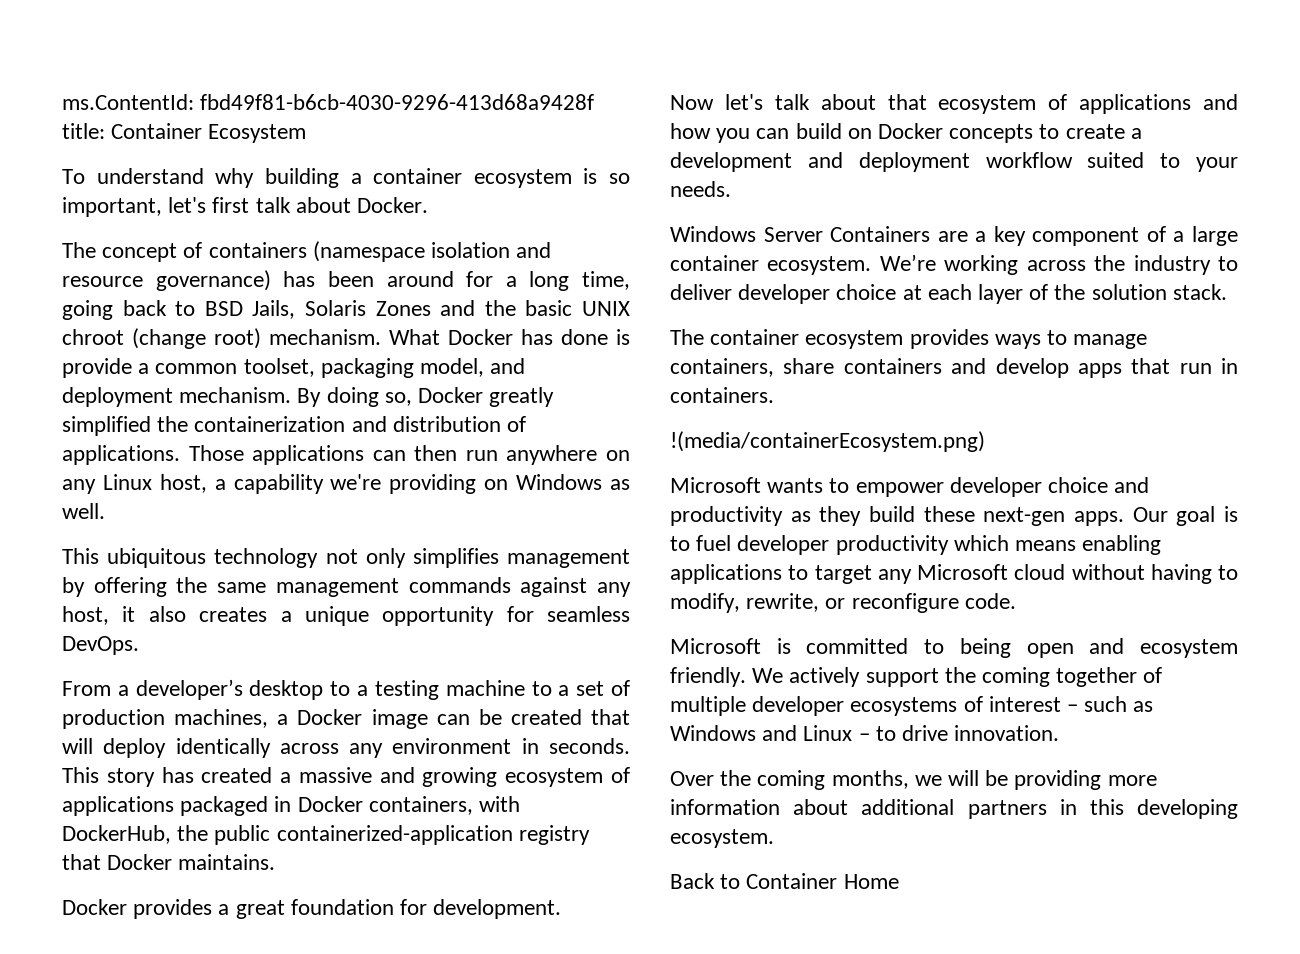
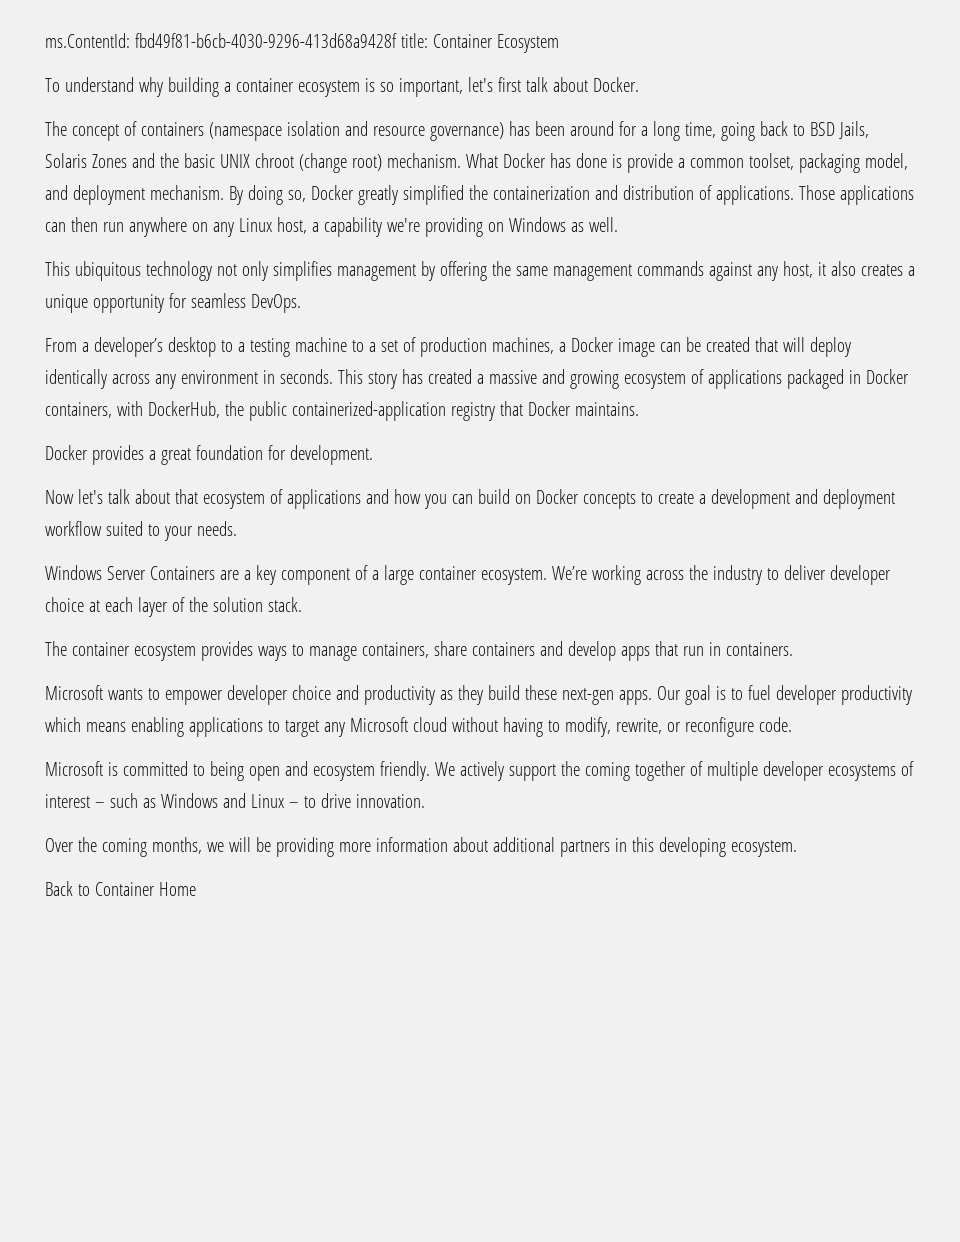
- !(media/containerEcosystem.png)

